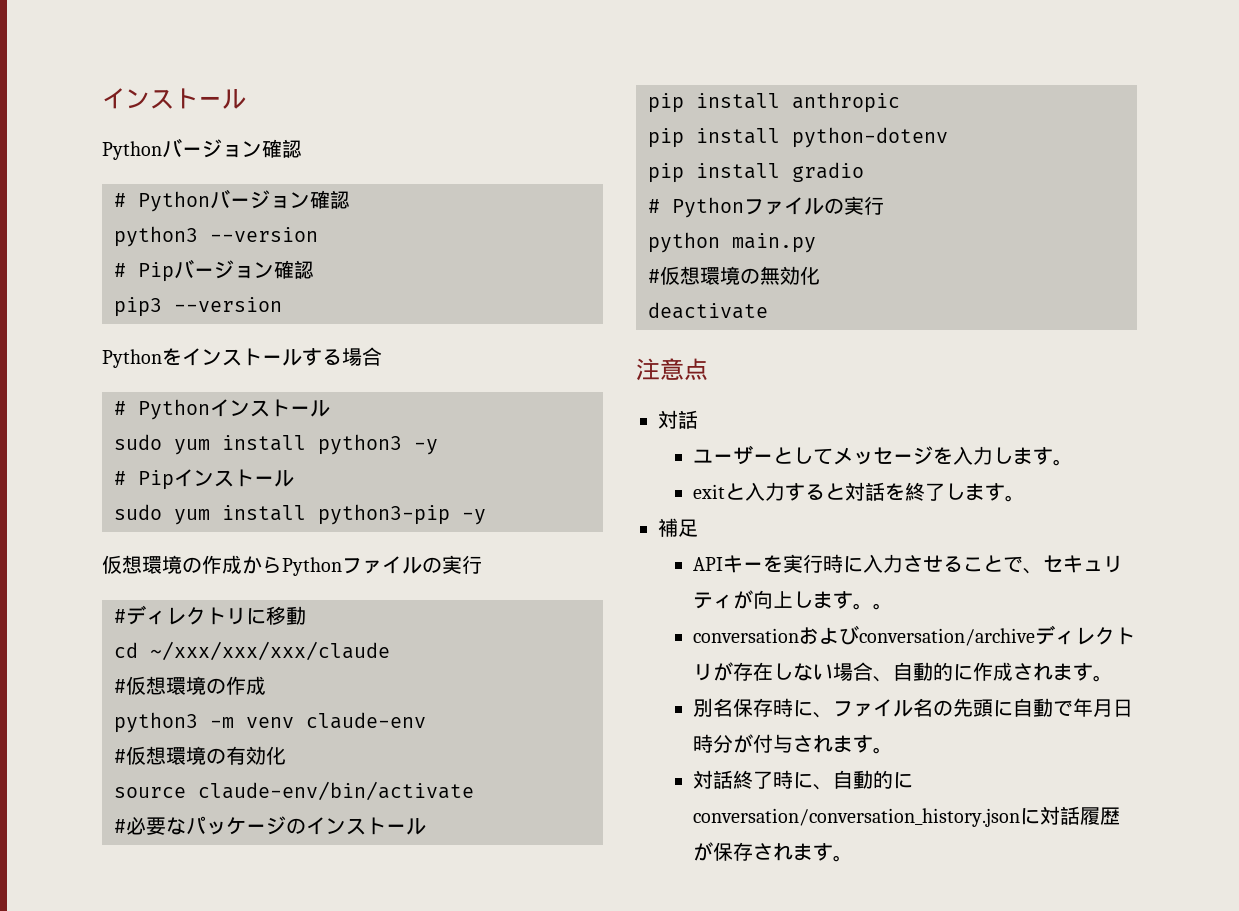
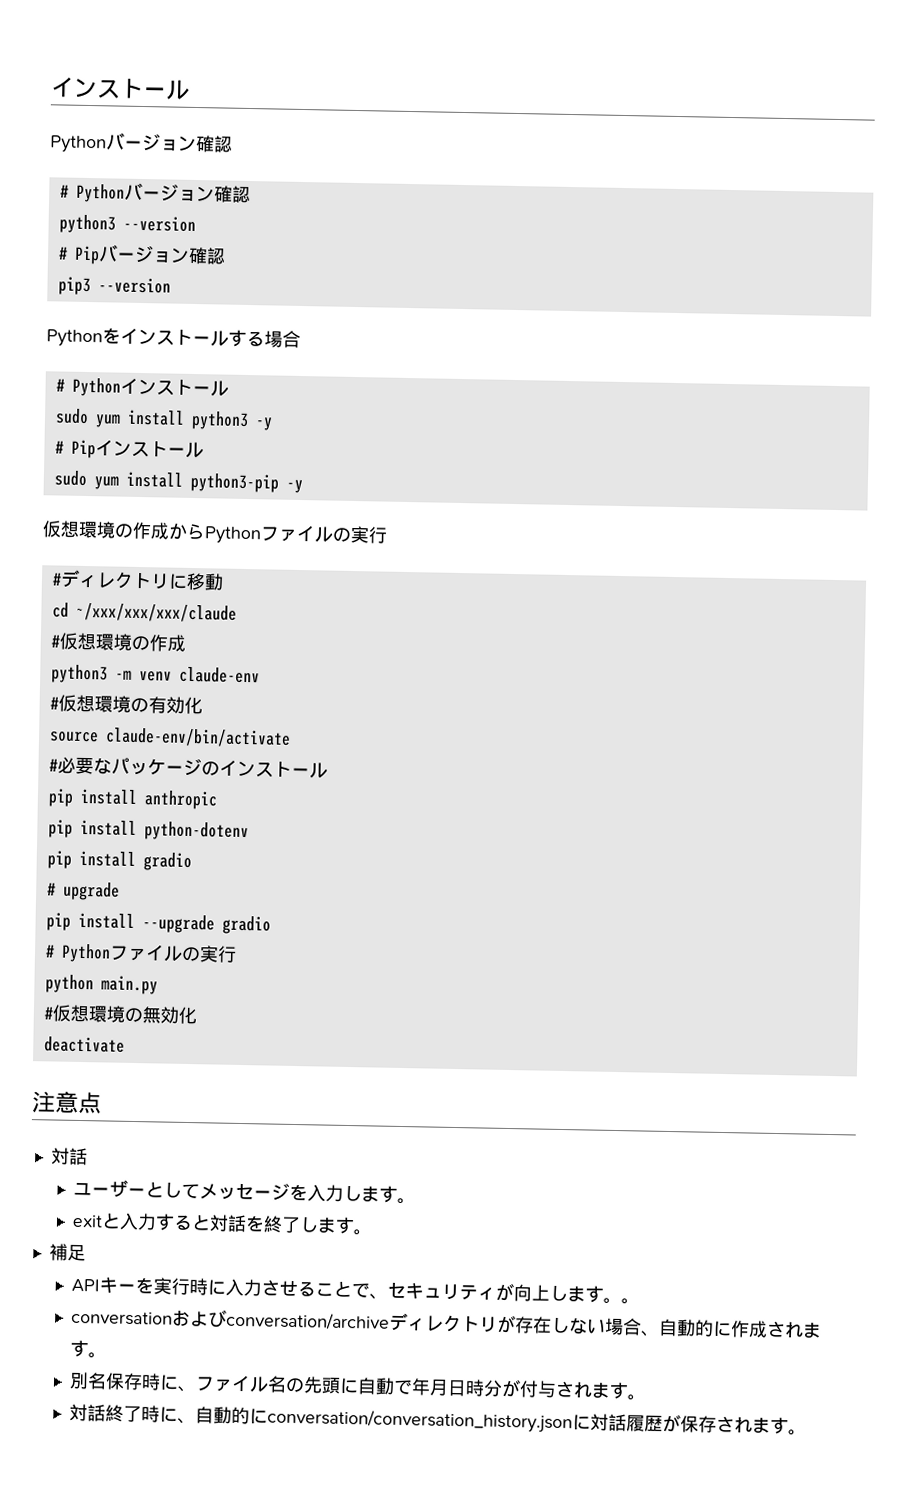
+ # upgrade
+ pip install --upgrade gradio

